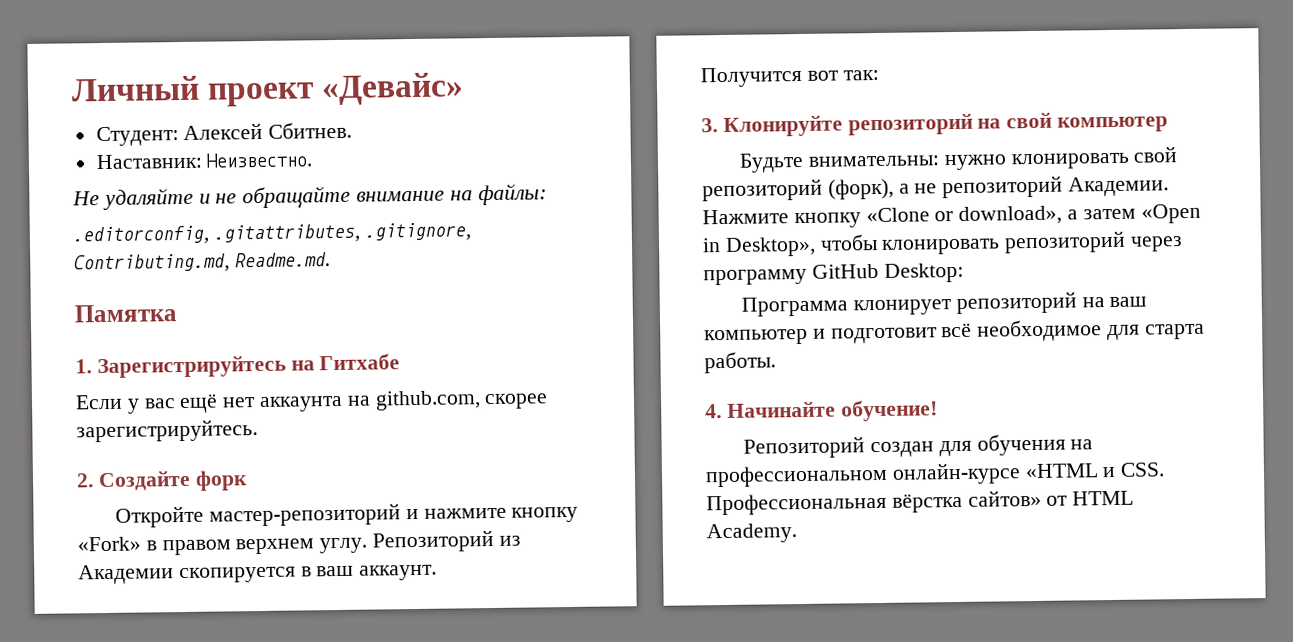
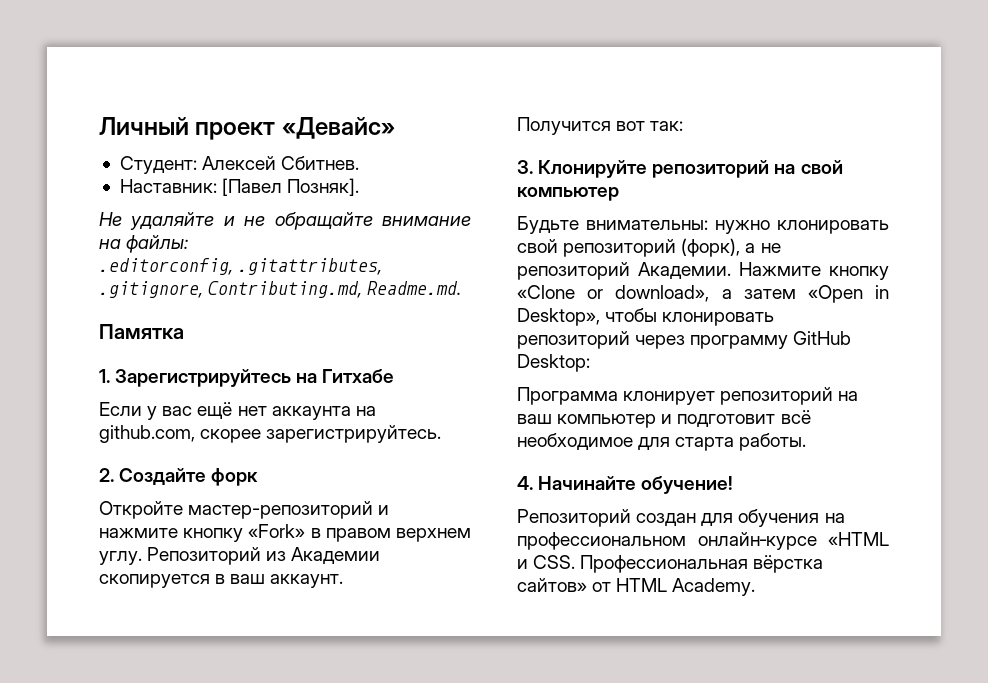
- Наставник: Неизвестно.
+ Наставник: [Павел Позняк].

